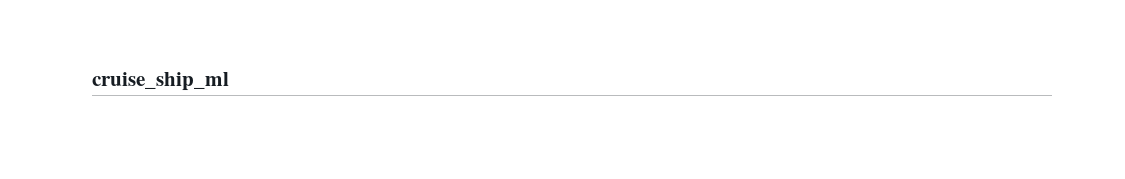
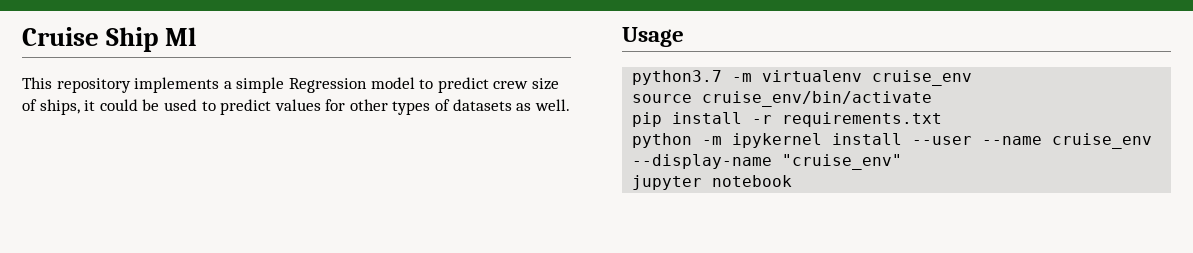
- cruise_ship_ml
+ Cruise Ship Ml
+ This repository implements a simple Regression model to predict crew size of ships, it could be used to predict values for other types of datasets as well.
+ Usage
+ python3.7 -m virtualenv cruise_env
+ source cruise_env/bin/activate
+ pip install -r requirements.txt
+ python -m ipykernel install --user --name cruise_env --display-name "cruise_env"
+ jupyter notebook

